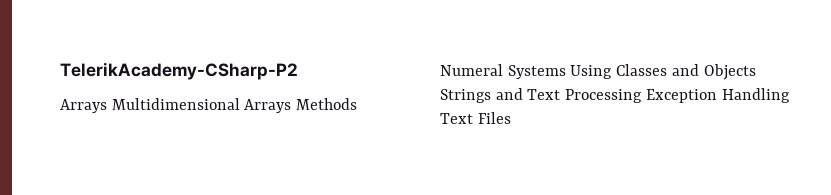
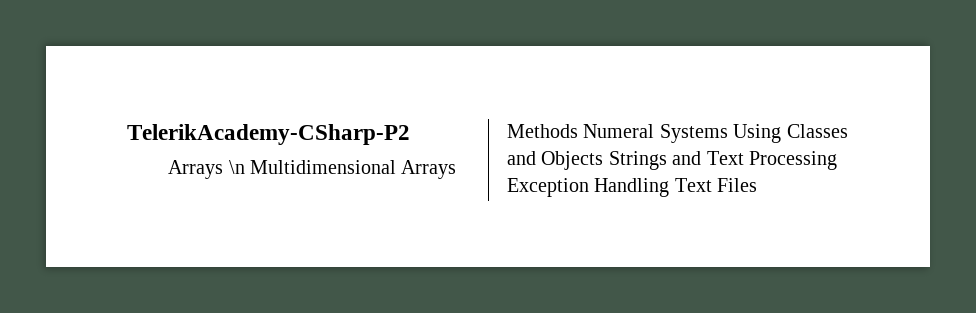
- Arrays Multidimensional Arrays Methods Numeral Systems Using Classes and Objects Strings and Text Processing Exception Handling Text Files
+ Arrays \n Multidimensional Arrays Methods Numeral Systems Using Classes and Objects Strings and Text Processing Exception Handling Text Files

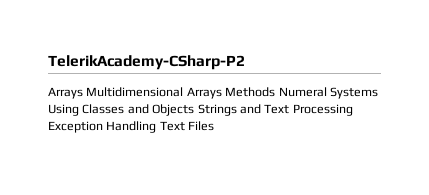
- Arrays \n Multidimensional Arrays Methods Numeral Systems Using Classes and Objects Strings and Text Processing Exception Handling Text Files
+ Arrays Multidimensional Arrays Methods Numeral Systems Using Classes and Objects Strings and Text Processing Exception Handling Text Files

